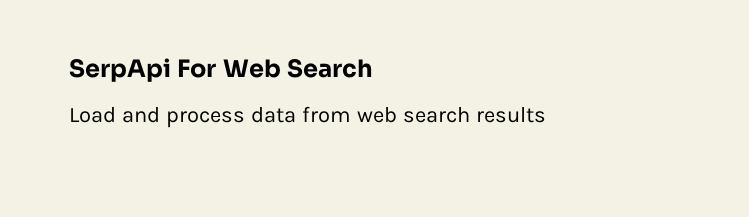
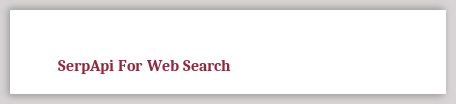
- Load and process data from web search results

